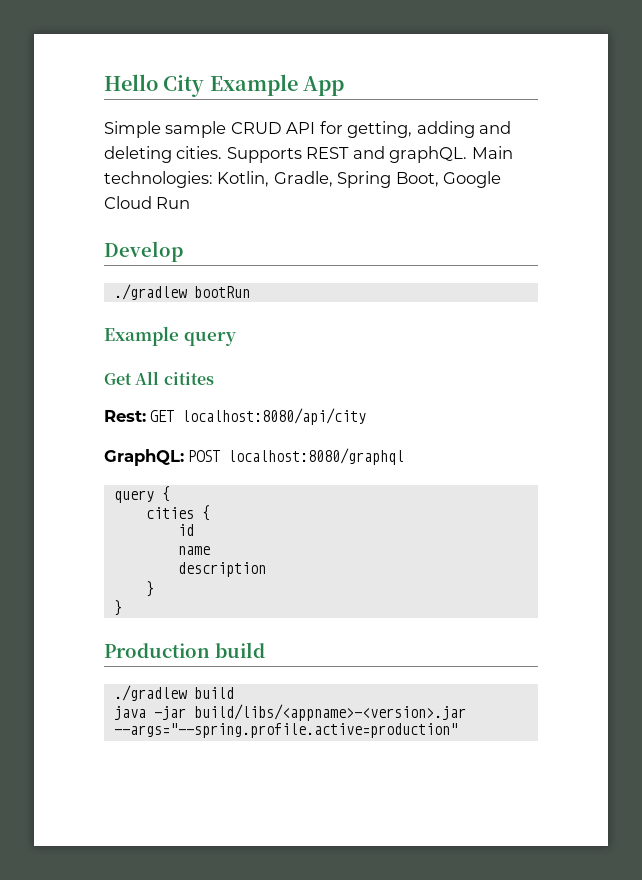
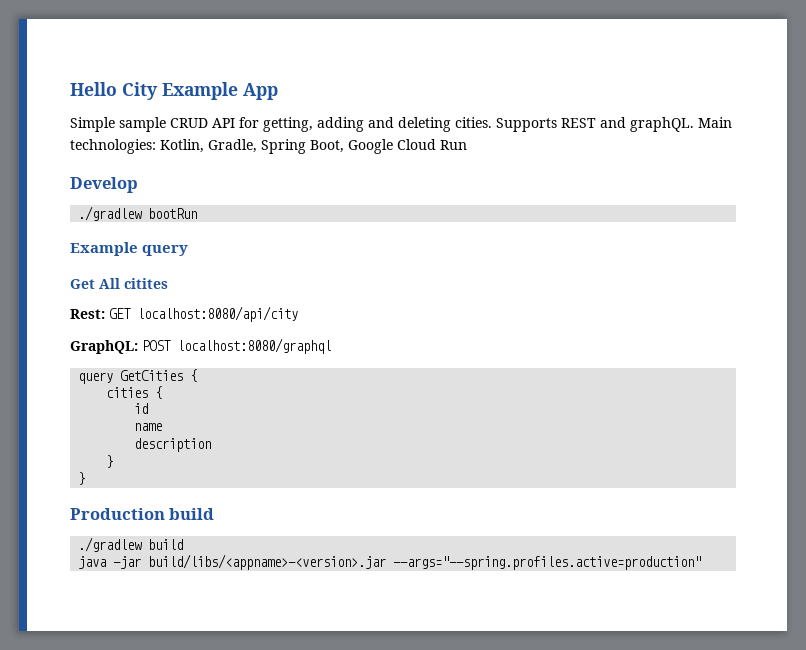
- query {
+ query GetCities {
- java -jar build/libs/<appname>-<version>.jar --args="--spring.profile.active=production"
+ java -jar build/libs/<appname>-<version>.jar --args="--spring.profiles.active=production"

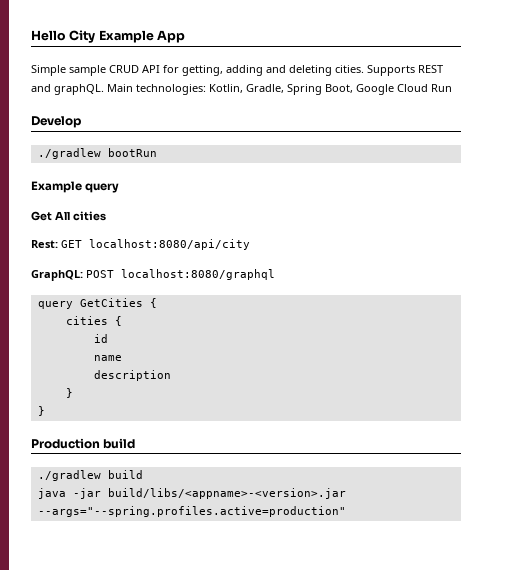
- Get All citites
+ Get All cities

